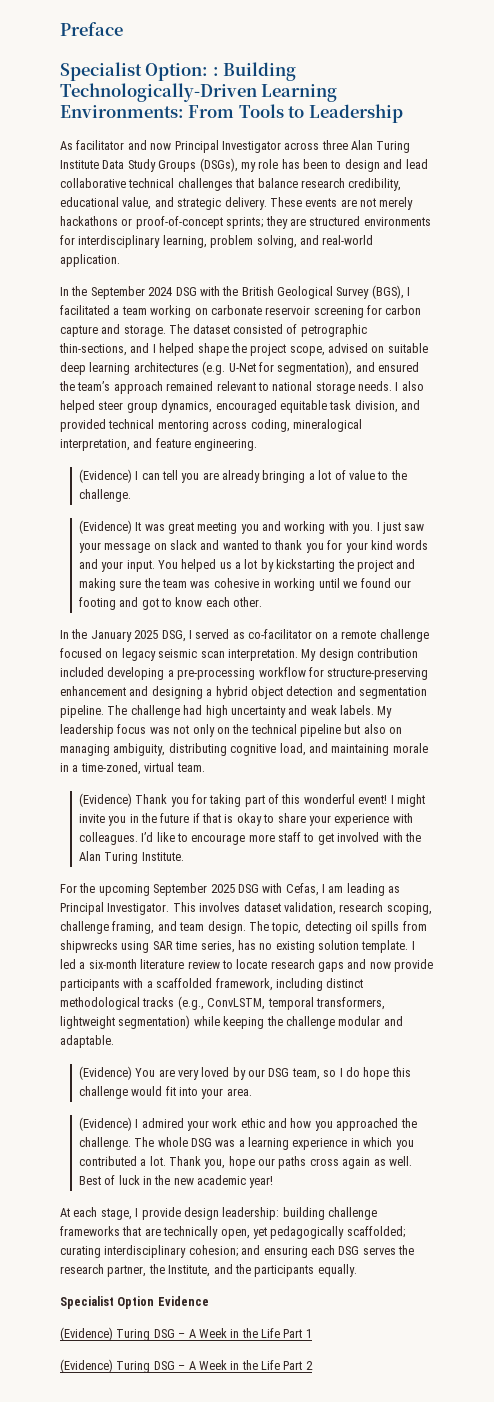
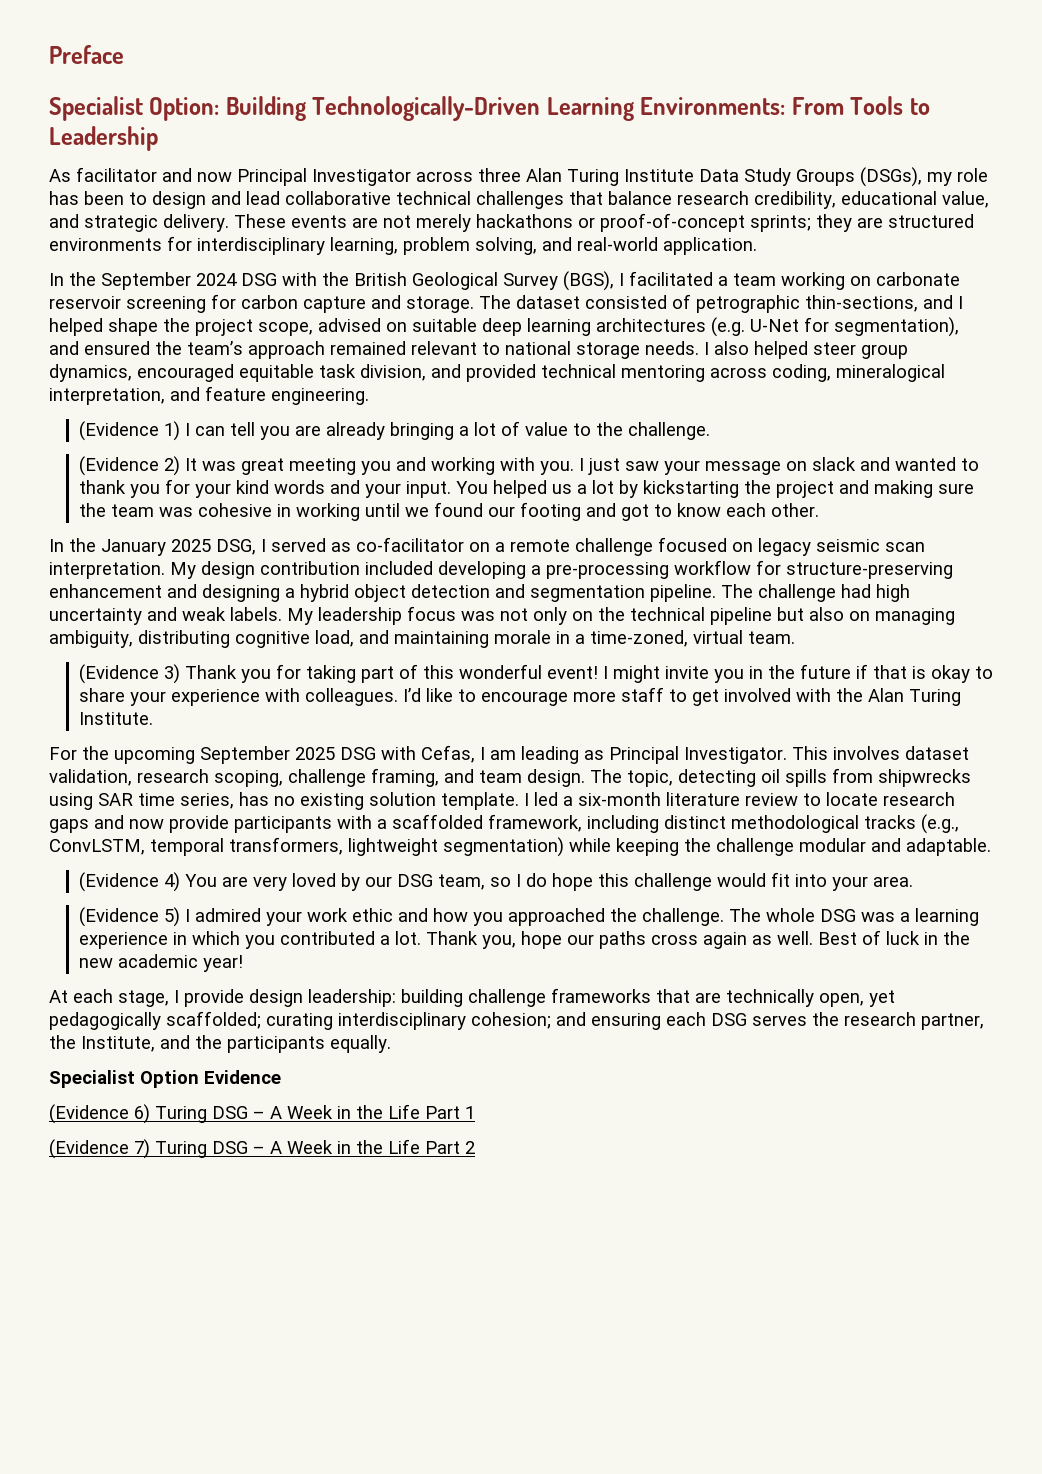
- Specialist Option: : Building Technologically-Driven Learning Environments: From Tools to Leadership
+ Specialist Option: Building Technologically-Driven Learning Environments: From Tools to Leadership
- (Evidence) I can tell you are already bringing a lot of value to the challenge.
+ (Evidence 1) I can tell you are already bringing a lot of value to the challenge.
- (Evidence) It was great meeting you and working with you.
+ (Evidence 2) It was great meeting you and working with you.
- (Evidence) Thank you for taking part of this wonderful event!
+ (Evidence 3) Thank you for taking part of this wonderful event!
- (Evidence) You are very loved by our DSG team, so I do hope this challenge would fit into your area.
+ (Evidence 4) You are very loved by our DSG team, so I do hope this challenge would fit into your area.
- (Evidence) I admired your work ethic and how you approached the challenge.
+ (Evidence 5) I admired your work ethic and how you approached the challenge.
- (Evidence) Turing DSG – A Week in the Life Part 1
+ (Evidence 6) Turing DSG – A Week in the Life Part 1
- (Evidence) Turing DSG – A Week in the Life Part 2
+ (Evidence 7) Turing DSG – A Week in the Life Part 2

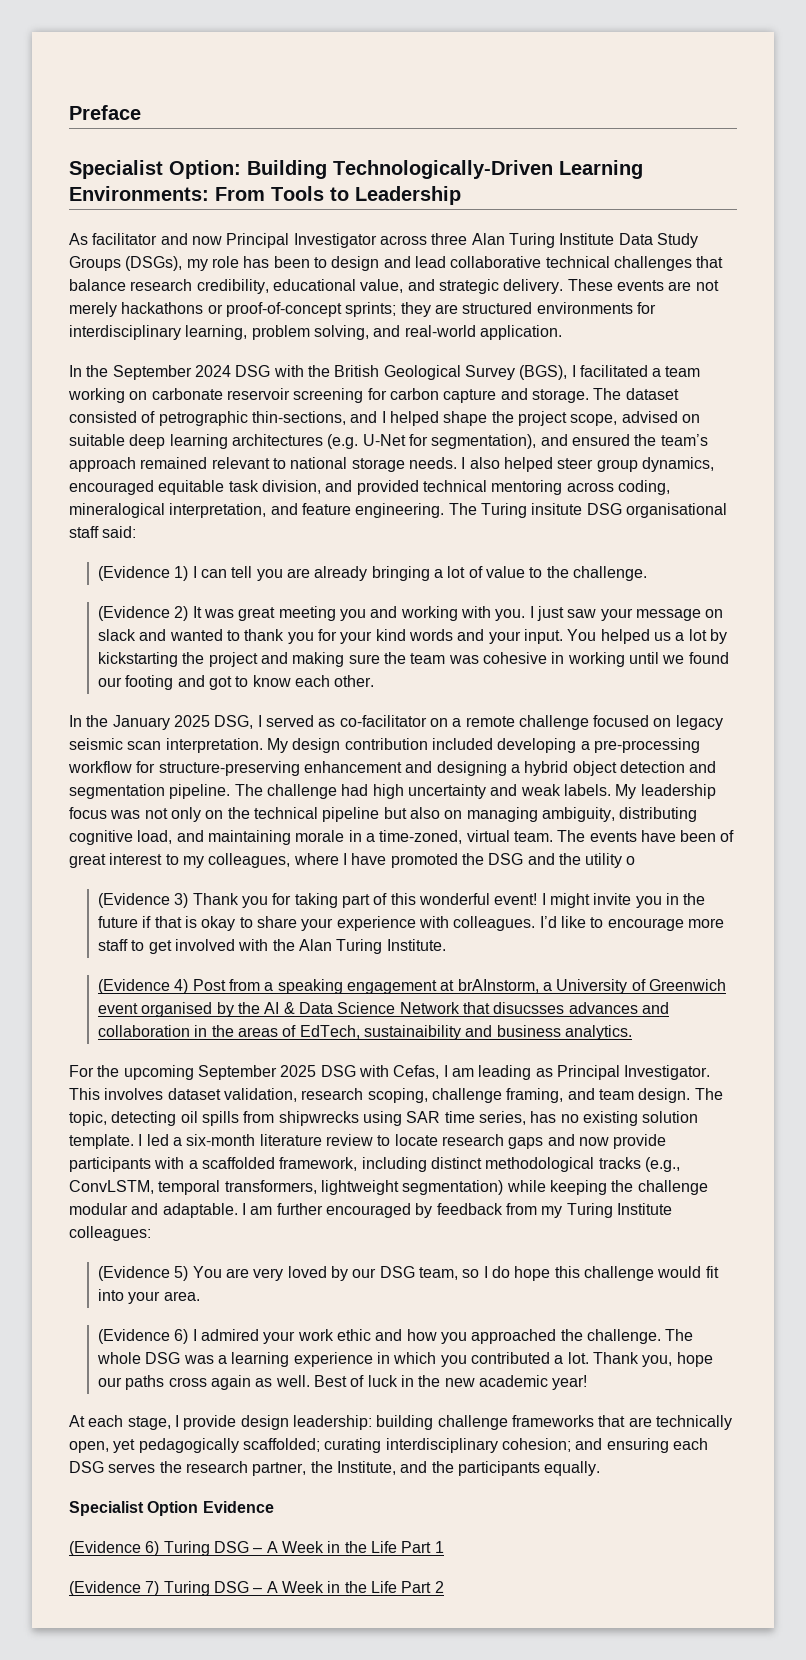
+ The Turing insitute DSG organisational staff said:
+ The events have been of great interest to my colleagues, where I have promoted the DSG and the utility o
+ (Evidence 4) Post from a speaking engagement at brAInstorm, a University of Greenwich event organised by the AI & Data Science Network that disucsses advances and collaboration in the areas of EdTech, sustainaibility and business analytics.
- I led a six-month literature review to locate research gaps and now provide participants with a scaffolded framework, including distinct methodological tracks (e.g., ConvLSTM, temporal transformers, lightweight segmentation) while keeping the challenge modular and adaptable.
- (Evidence 4) You are very loved by our DSG team, so I do hope this challenge would fit into your area.
+ I led a six-month literature review to locate research gaps and now provide participants with a scaffolded framework, including distinct methodological tracks (e.g., ConvLSTM, temporal transformers, lightweight segmentation) while keeping the challenge modular and adaptable. I am further encouraged by feedback from my Turing Institute colleagues:
+ (Evidence 5) You are very loved by our DSG team, so I do hope this challenge would fit into your area.
- (Evidence 5) I admired your work ethic and how you approached the challenge.
+ (Evidence 6) I admired your work ethic and how you approached the challenge.

